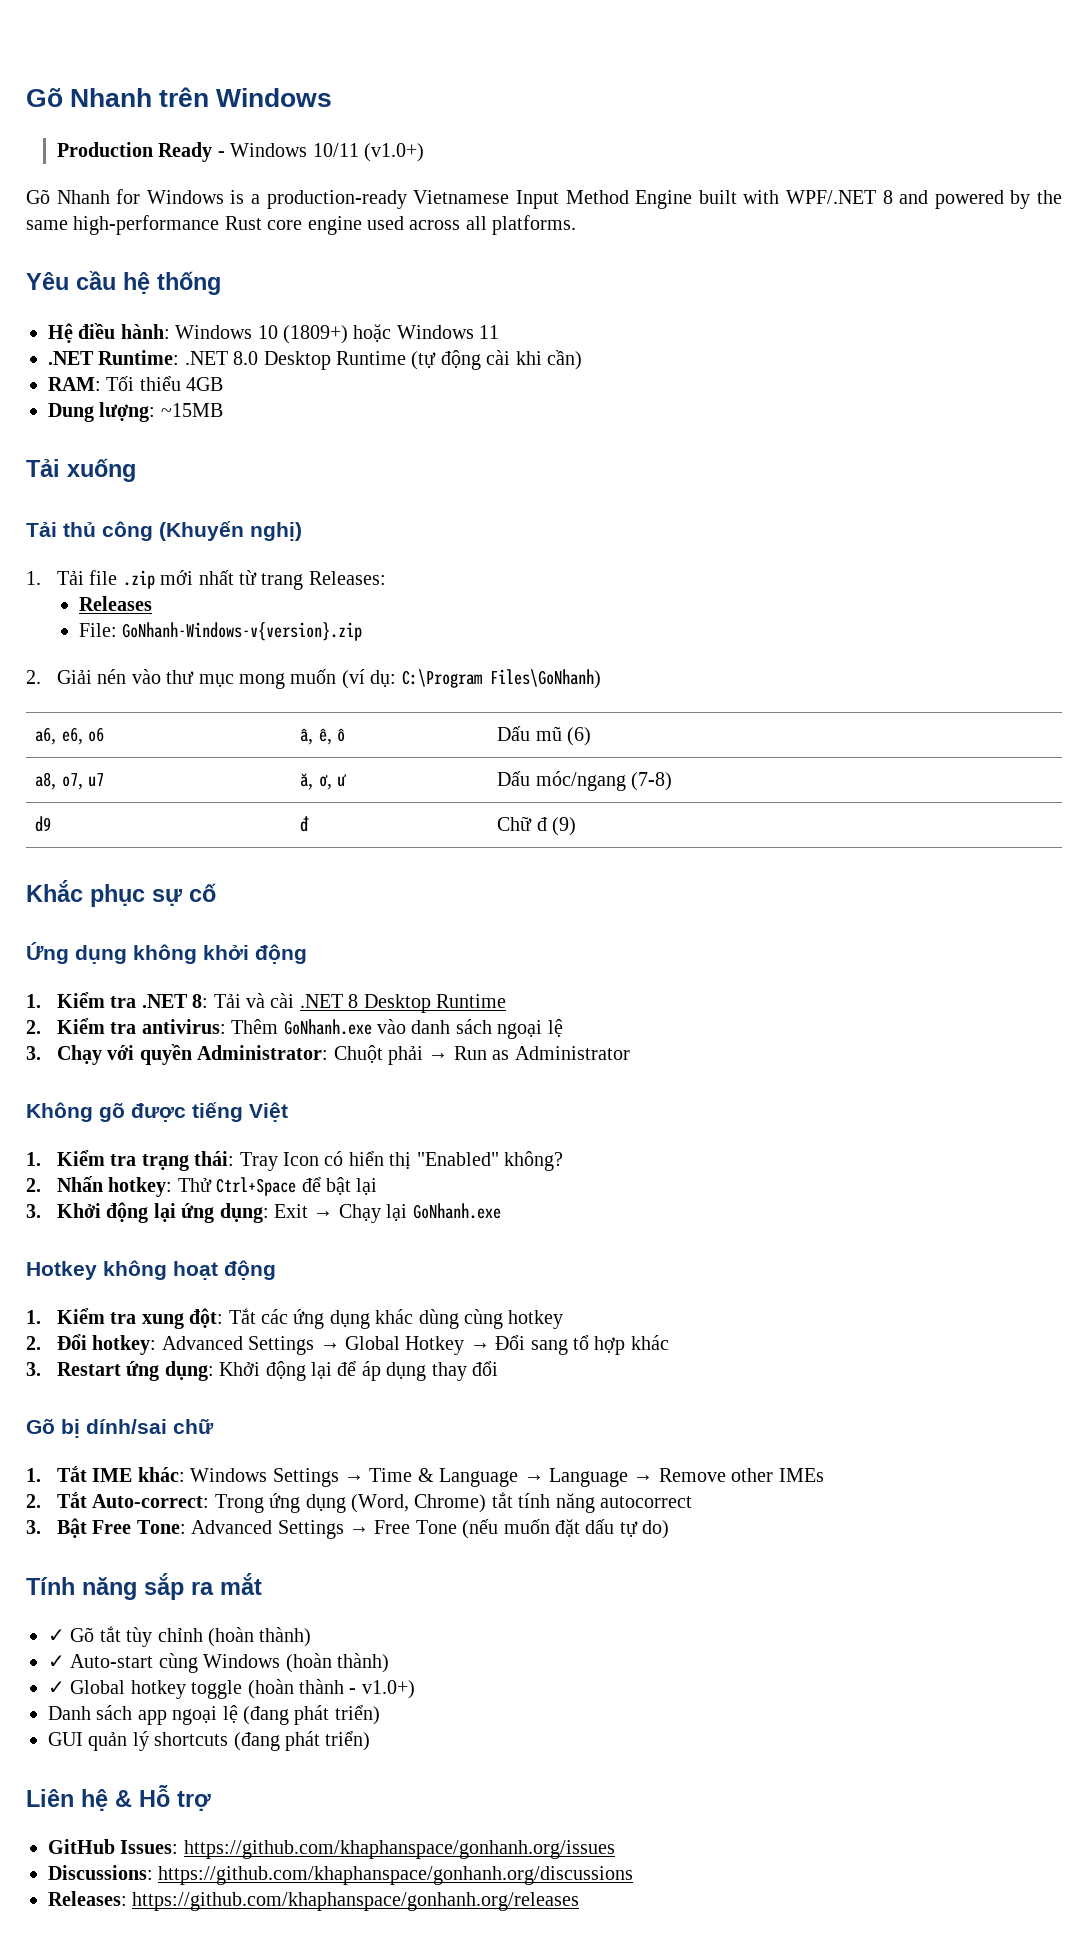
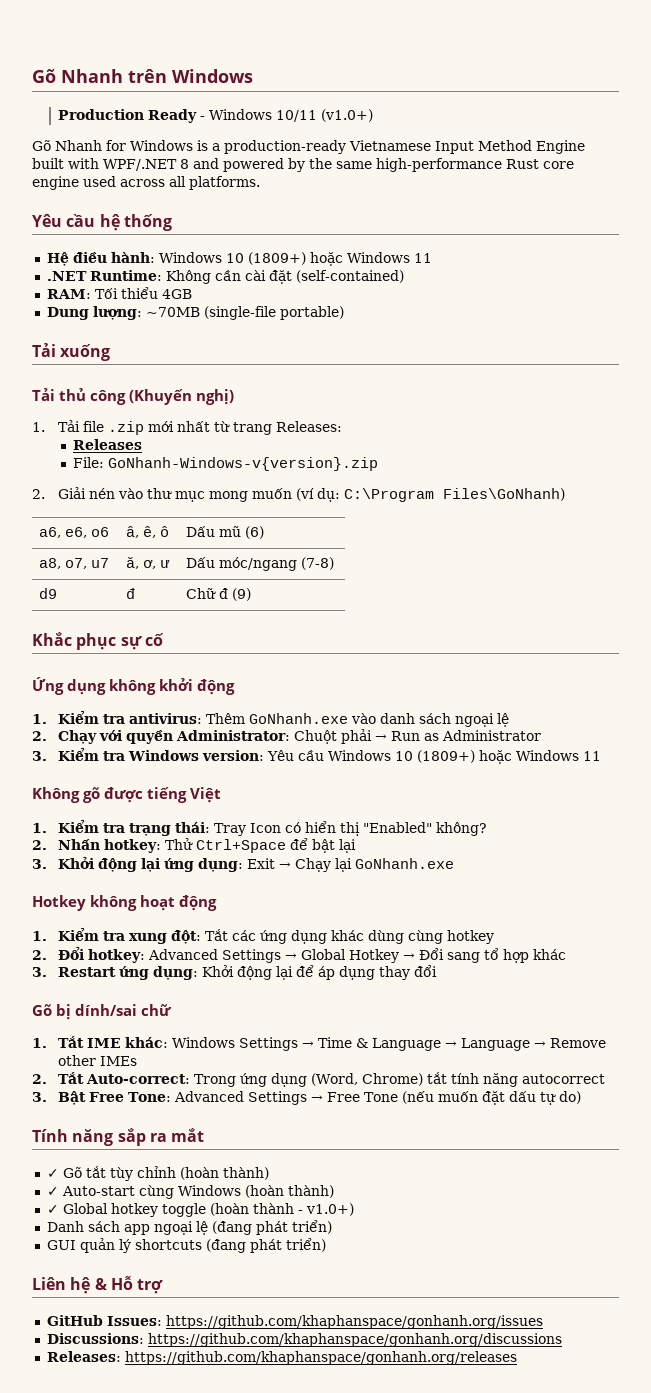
- .NET Runtime: .NET 8.0 Desktop Runtime (tự động cài khi cần)
+ .NET Runtime: Không cần cài đặt (self-contained)
- Dung lượng: ~15MB
+ Dung lượng: ~70MB (single-file portable)
- 1. Kiểm tra .NET 8: Tải và cài .NET 8 Desktop Runtime
- 2. Kiểm tra antivirus: Thêm GoNhanh.exe vào danh sách ngoại lệ
+ 1. Kiểm tra antivirus: Thêm GoNhanh.exe vào danh sách ngoại lệ
- 3. Chạy với quyền Administrator: Chuột phải → Run as Administrator
+ 2. Chạy với quyền Administrator: Chuột phải → Run as Administrator
+ 3. Kiểm tra Windows version: Yêu cầu Windows 10 (1809+) hoặc Windows 11

